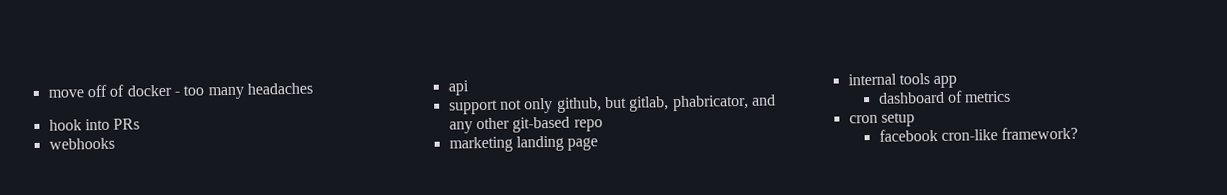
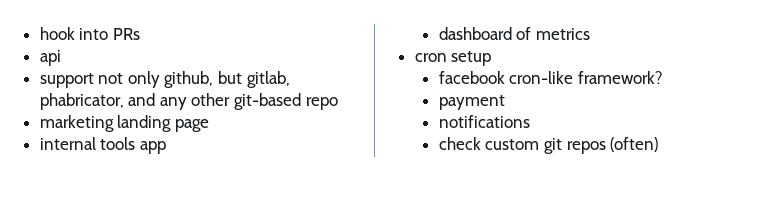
- move off of docker - too many headaches
- webhooks
+ payment
+ notifications
+ check custom git repos (often)

